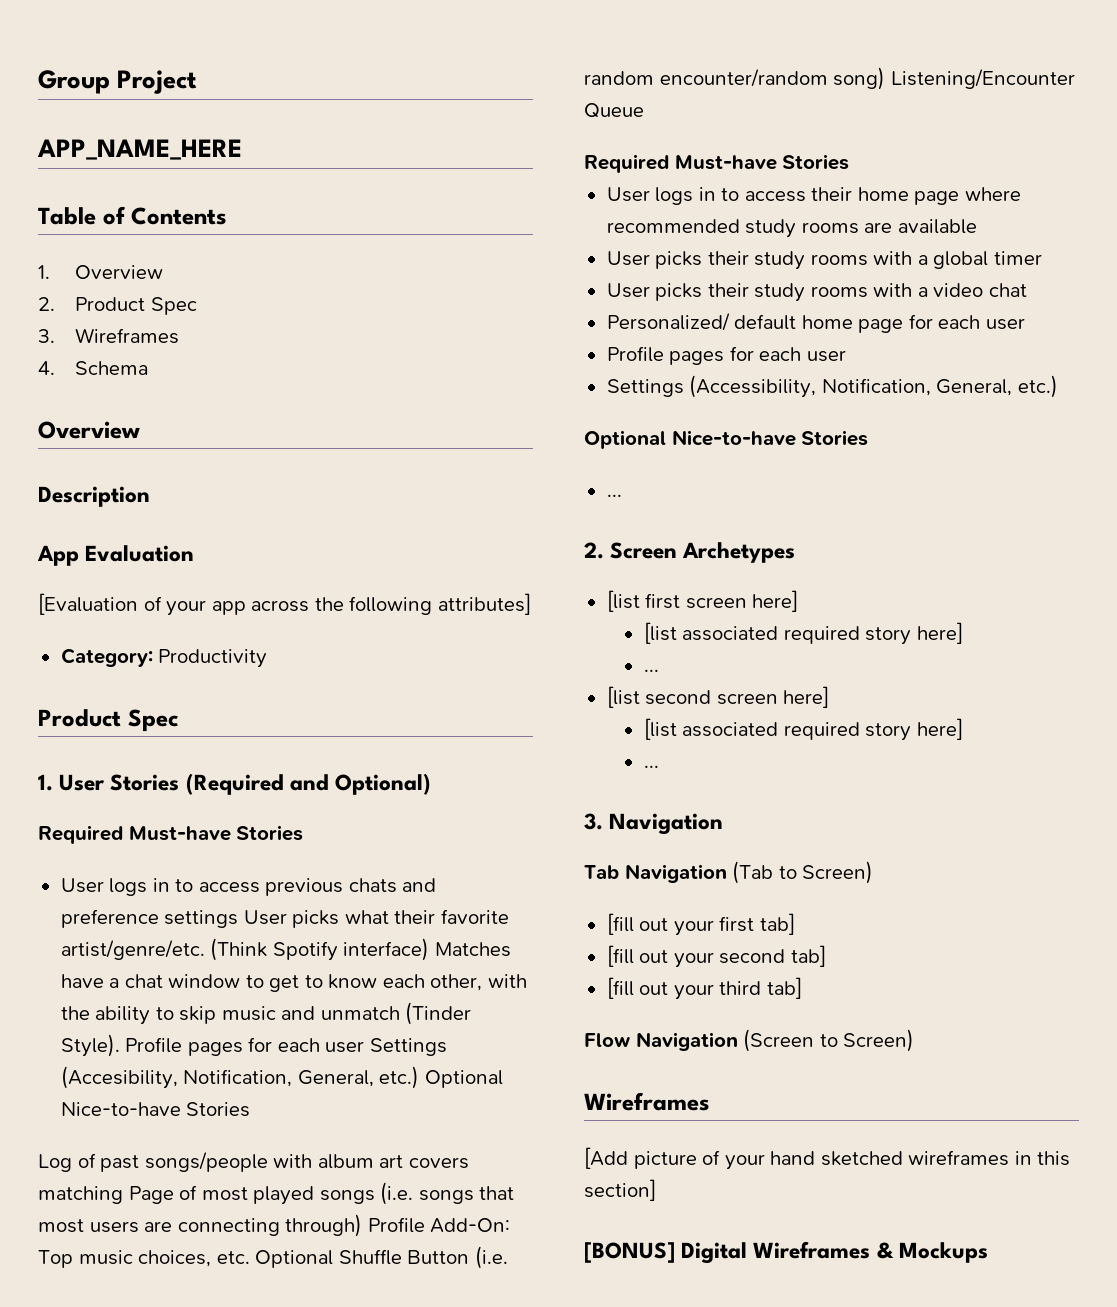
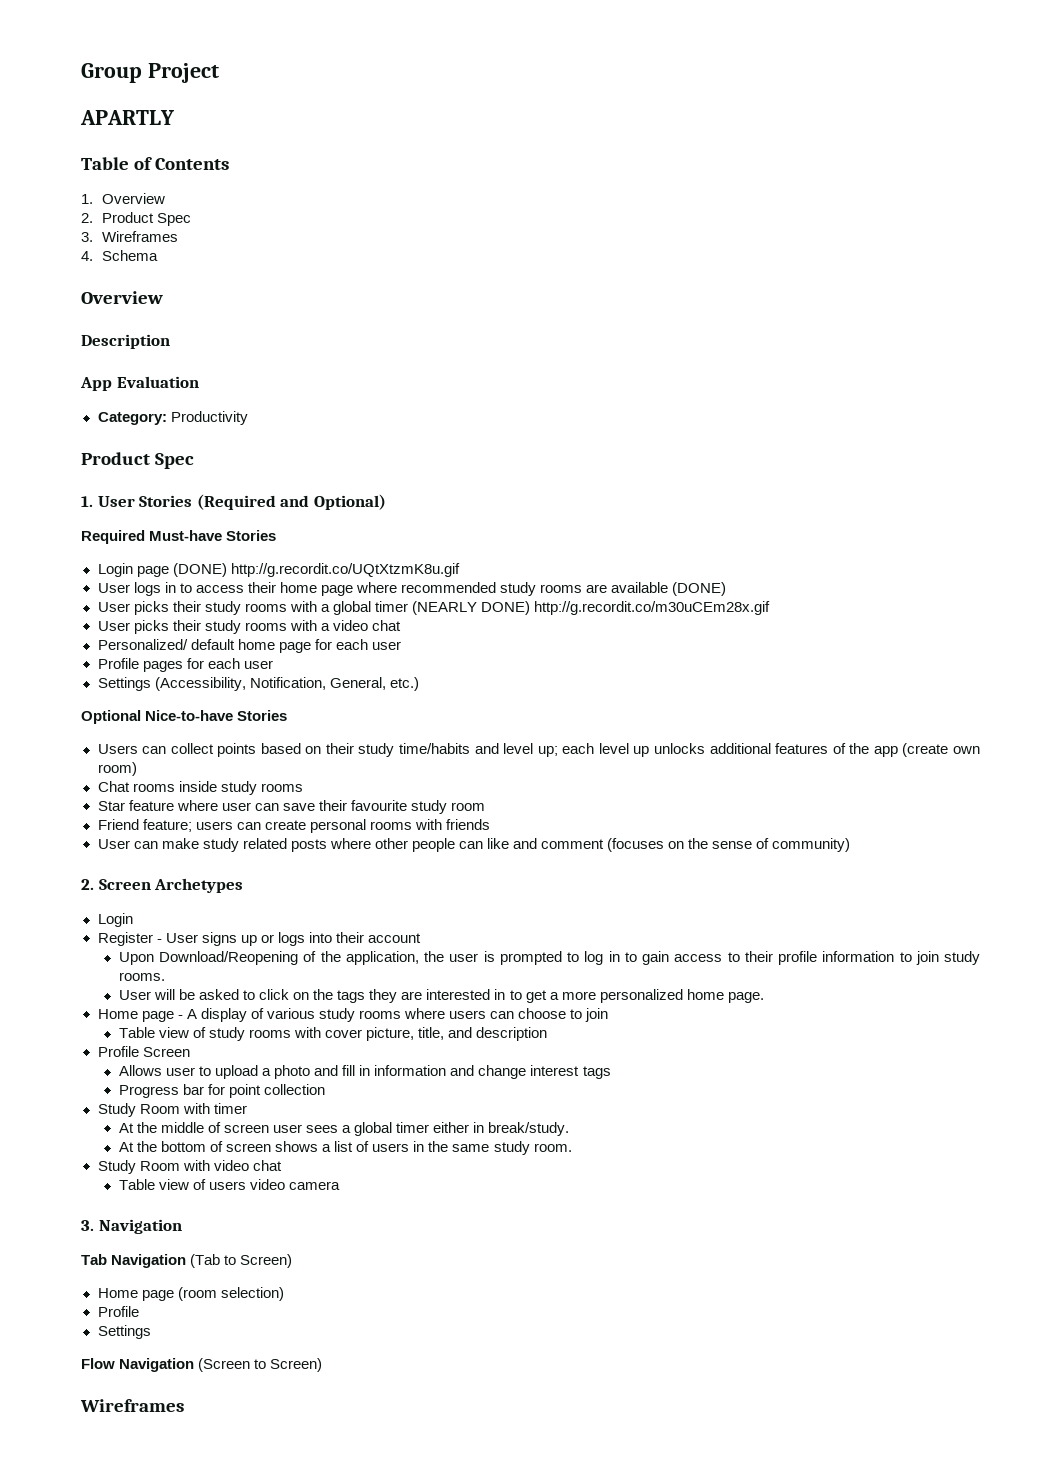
- APP_NAME_HERE
+ APARTLY
- [Evaluation of your app across the following attributes]
- User logs in to access previous chats and preference settings User picks what their favorite artist/genre/etc. (Think Spotify interface) Matches have a chat window to get to know each other, with the ability to skip music and unmatch (Tinder Style). Profile pages for each user Settings (Accesibility, Notification, General, etc.) Optional Nice-to-have Stories
- Log of past songs/people with album art covers matching Page of most played songs (i.e. songs that most users are connecting through) Profile Add-On: Top music choices, etc. Optional Shuffle Button (i.e. random encounter/random song) Listening/Encounter Queue
- Required Must-have Stories
+ Login page (DONE) http://g.recordit.co/UQtXtzmK8u.gif
- User logs in to access their home page where recommended study rooms are available
+ User logs in to access their home page where recommended study rooms are available (DONE)
- User picks their study rooms with a global timer
+ User picks their study rooms with a global timer (NEARLY DONE) http://g.recordit.co/m30uCEm28x.gif
  Settings (Accessibility, Notification, General, etc.)
  Optional Nice-to-have Stories
- ...
+ Users can collect points based on their study time/habits and level up; each level up unlocks additional features of the app (create own room)
+ Chat rooms inside study rooms
+ Star feature where user can save their favourite study room
+ Friend feature; users can create personal rooms with friends
+ User can make study related posts where other people can like and comment (focuses on the sense of community)
  2. Screen Archetypes
- [list first screen here]
- [list associated required story here]
- ...
- [list second screen here]
- [list associated required story here]
- ...
+ Login
+ Register - User signs up or logs into their account
+ Upon Download/Reopening of the application, the user is prompted to log in to gain access to their profile information to join study rooms.
+ User will be asked to click on the tags they are interested in to get a more personalized home page.
+ Home page - A display of various study rooms where users can choose to join
+ Table view of study rooms with cover picture, title, and description
+ Profile Screen
+ Allows user to upload a photo and fill in information and change interest tags
+ Progress bar for point collection
+ Study Room with timer
+ At the middle of screen user sees a global timer either in break/study.
+ At the bottom of screen shows a list of users in the same study room.
+ Study Room with video chat
+ Table view of users video camera
- [fill out your first tab]
- [fill out your second tab]
- [fill out your third tab]
+ Home page (room selection)
+ Profile
+ Settings
- [Add picture of your hand sketched wireframes in this section]
- [BONUS] Digital Wireframes & Mockups

